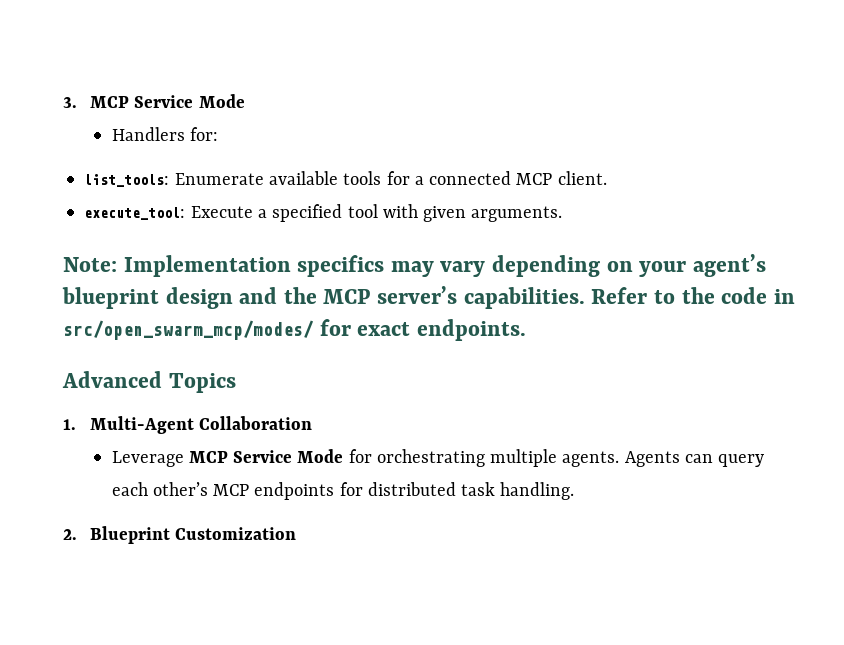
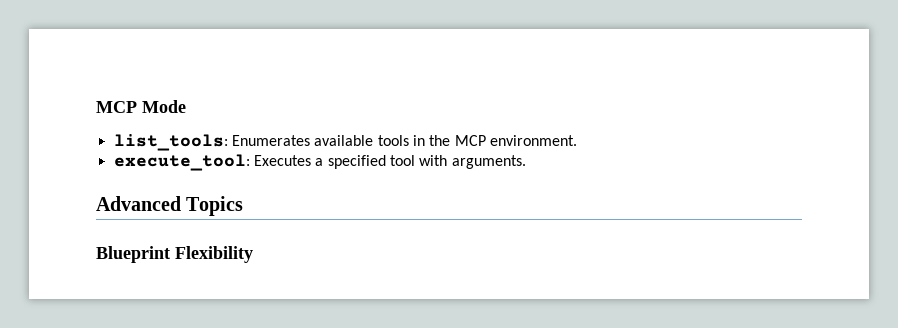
- 3. MCP Service Mode
- Handlers for:
+ MCP Mode
- list_tools: Enumerate available tools for a connected MCP client.
+ list_tools: Enumerates available tools in the MCP environment.
- execute_tool: Execute a specified tool with given arguments.
+ execute_tool: Executes a specified tool with arguments.
- Note: Implementation specifics may vary depending on your agent’s blueprint design and the MCP server’s capabilities. Refer to the code in src/open_swarm_mcp/modes/ for exact endpoints.
  Advanced Topics
- 1. Multi-Agent Collaboration
- Leverage MCP Service Mode for orchestrating multiple agents. Agents can query each other’s MCP endpoints for distributed task handling.
- 2. Blueprint Customization
+ Blueprint Flexibility

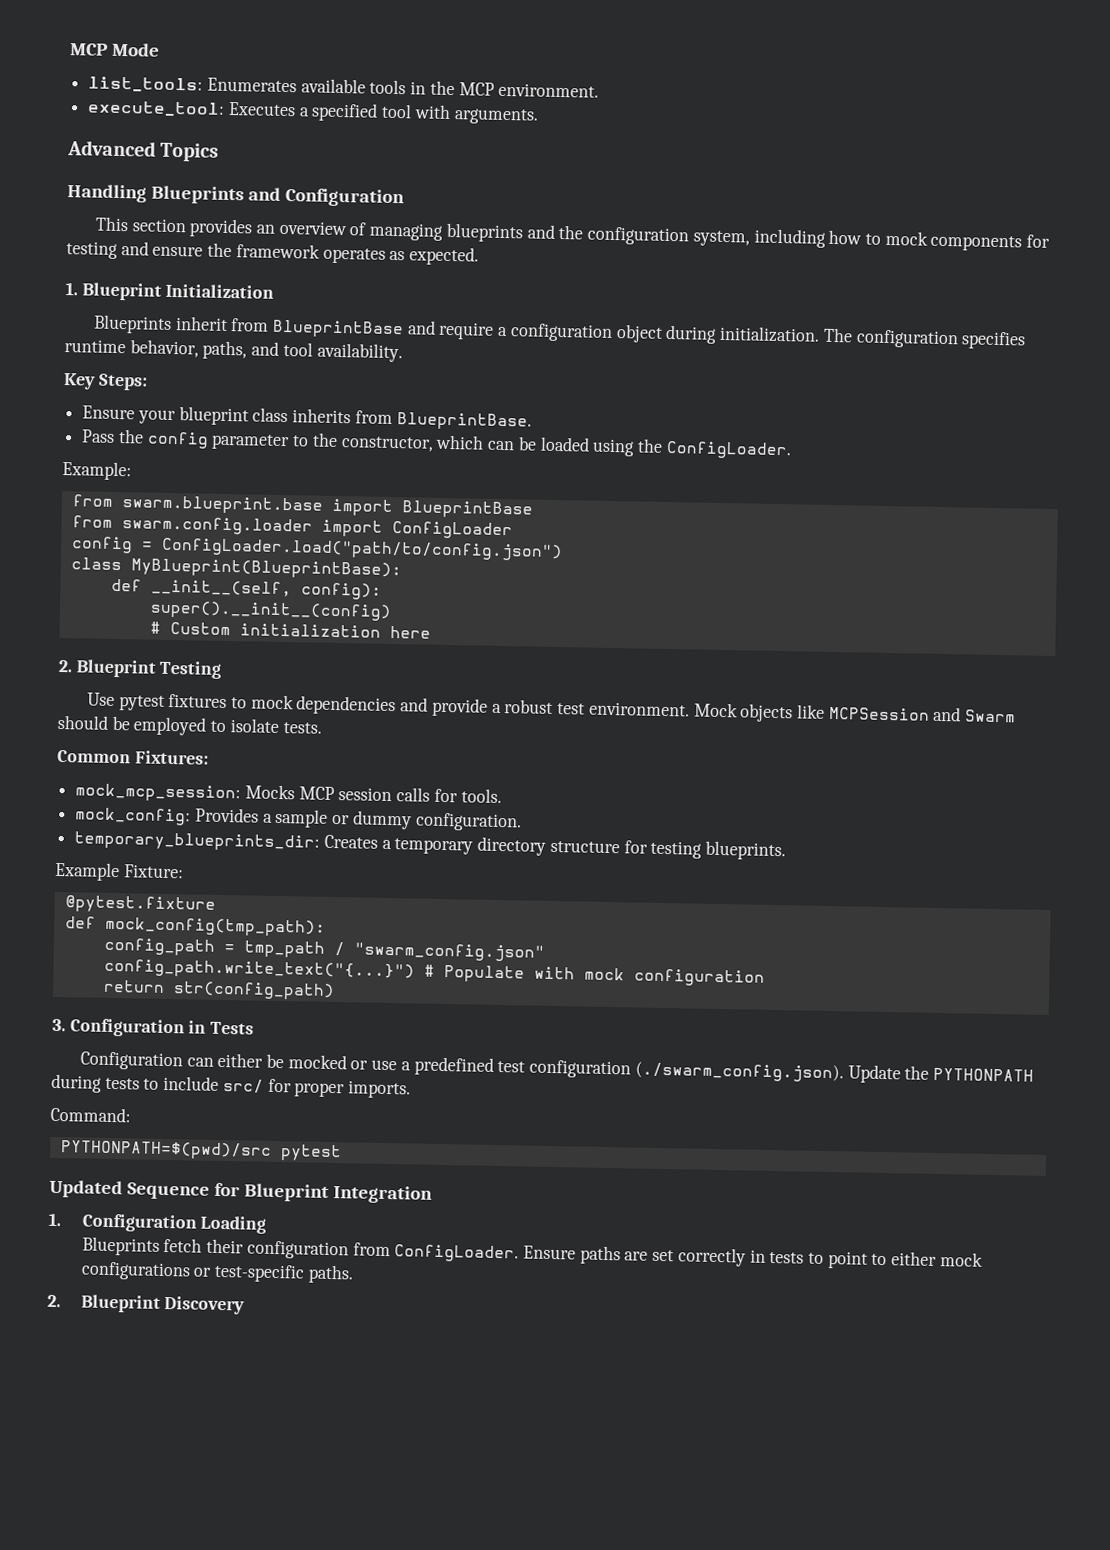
- Blueprint Flexibility
+ Handling Blueprints and Configuration
+ This section provides an overview of managing blueprints and the configuration system, including how to mock components for testing and ensure the framework operates as expected.
+ 1. Blueprint Initialization
+ Blueprints inherit from BlueprintBase and require a configuration object during initialization. The configuration specifies runtime behavior, paths, and tool availability.
+ Key Steps:
+ Ensure your blueprint class inherits from BlueprintBase.
+ Pass the config parameter to the constructor, which can be loaded using the ConfigLoader.
+ Example:
+ from swarm.blueprint.base import BlueprintBase
+ from swarm.config.loader import ConfigLoader
+ config = ConfigLoader.load("path/to/config.json")
+ class MyBlueprint(BlueprintBase):
+ def __init__(self, config):
+ super().__init__(config)
+ # Custom initialization here
+ 2. Blueprint Testing
+ Use pytest fixtures to mock dependencies and provide a robust test environment. Mock objects like MCPSession and Swarm should be employed to isolate tests.
+ Common Fixtures:
+ mock_mcp_session: Mocks MCP session calls for tools.
+ mock_config: Provides a sample or dummy configuration.
+ temporary_blueprints_dir: Creates a temporary directory structure for testing blueprints.
+ Example Fixture:
+ @pytest.fixture
+ def mock_config(tmp_path):
+ config_path = tmp_path / "swarm_config.json"
+ config_path.write_text("{...}") # Populate with mock configuration
+ return str(config_path)
+ 3. Configuration in Tests
+ Configuration can either be mocked or use a predefined test configuration (./swarm_config.json). Update the PYTHONPATH during tests to include src/ for proper imports.
+ Command:
+ PYTHONPATH=$(pwd)/src pytest
+ Updated Sequence for Blueprint Integration
+ 1. Configuration Loading
+ Blueprints fetch their configuration from ConfigLoader. Ensure paths are set correctly in tests to point to either mock configurations or test-specific paths.
+ 2. Blueprint Discovery

